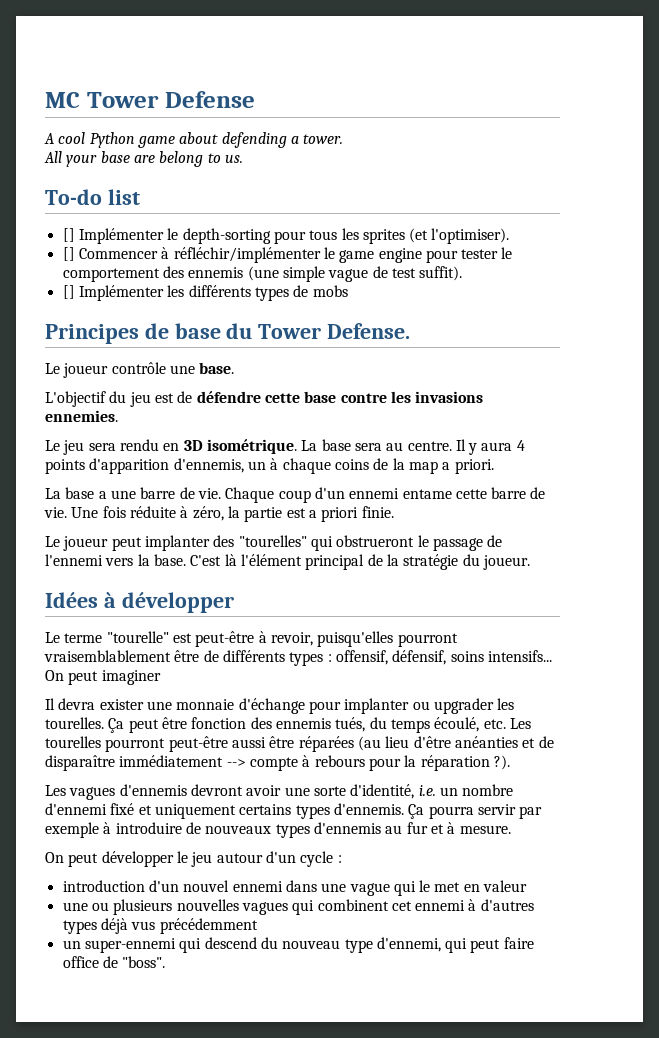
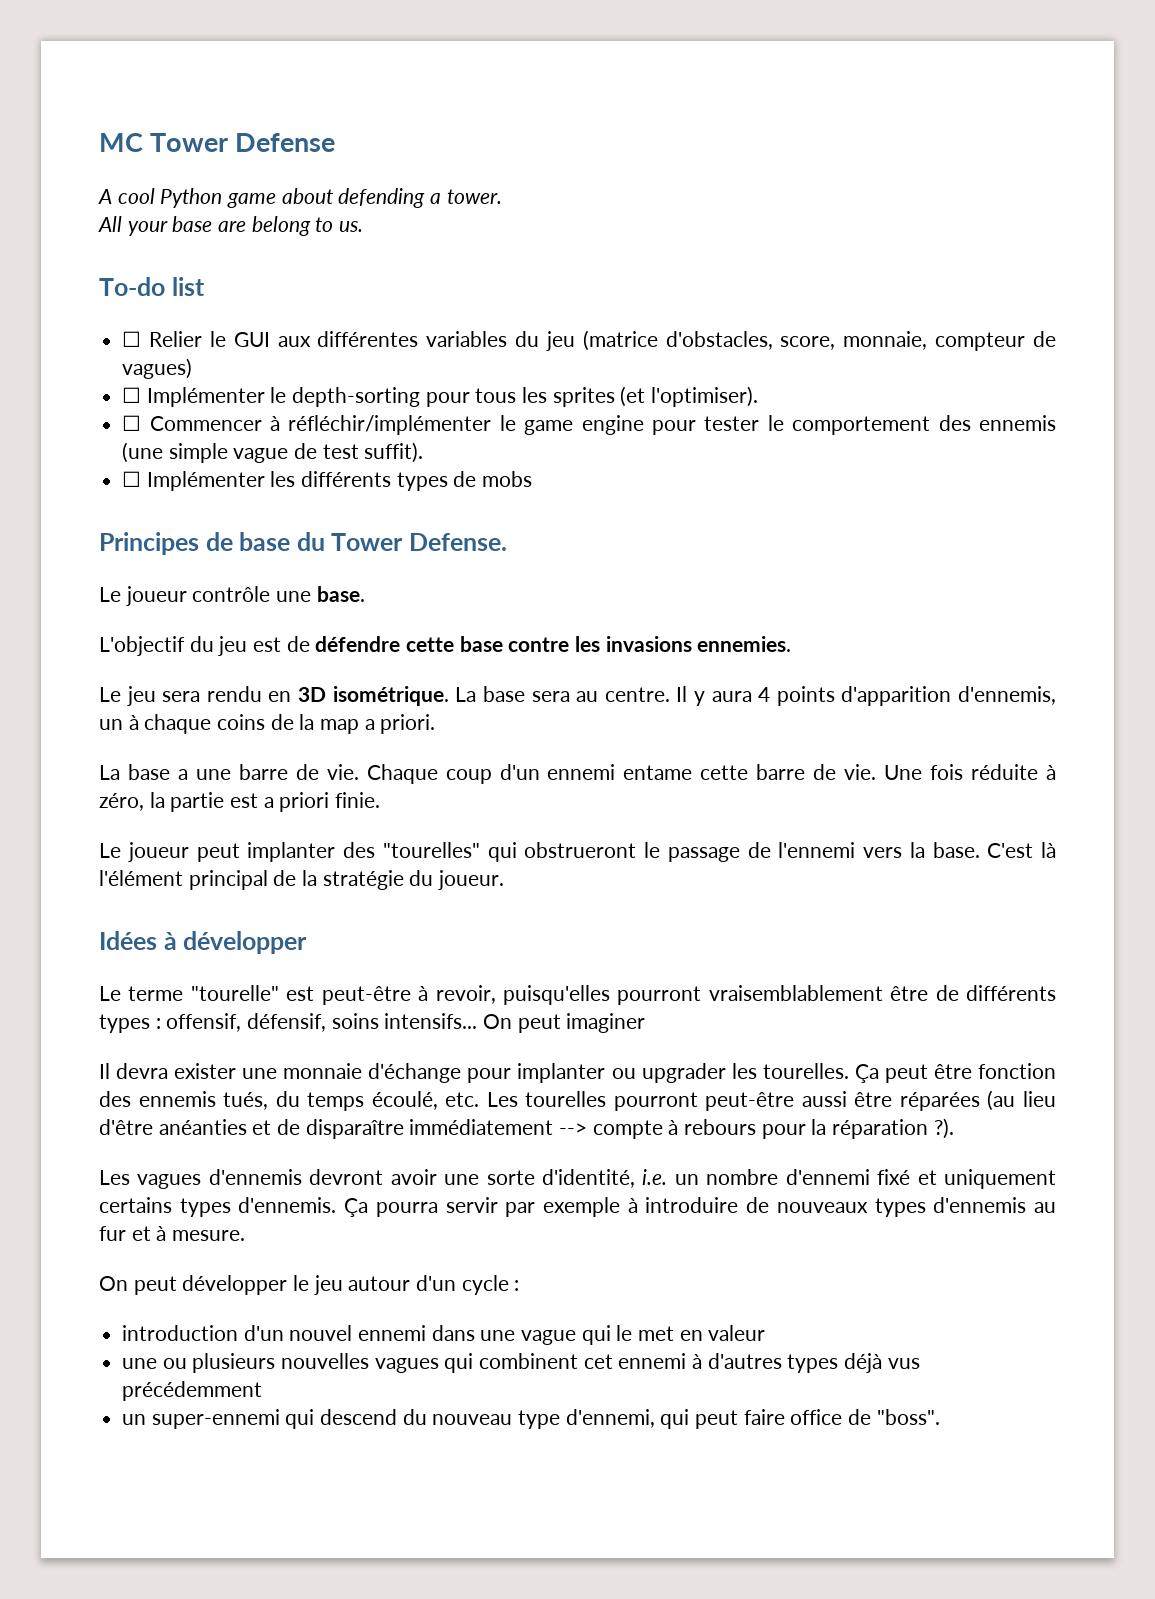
- [] Implémenter le depth-sorting pour tous les sprites (et l'optimiser).
+ ☐ Relier le GUI aux différentes variables du jeu (matrice d'obstacles, score, monnaie, compteur de vagues)
+ ☐ Implémenter le depth-sorting pour tous les sprites (et l'optimiser).
- [] Commencer à réfléchir/implémenter le game engine pour tester le comportement des ennemis (une simple vague de test suffit).
+ ☐ Commencer à réfléchir/implémenter le game engine pour tester le comportement des ennemis (une simple vague de test suffit).
- [] Implémenter les différents types de mobs
+ ☐ Implémenter les différents types de mobs

